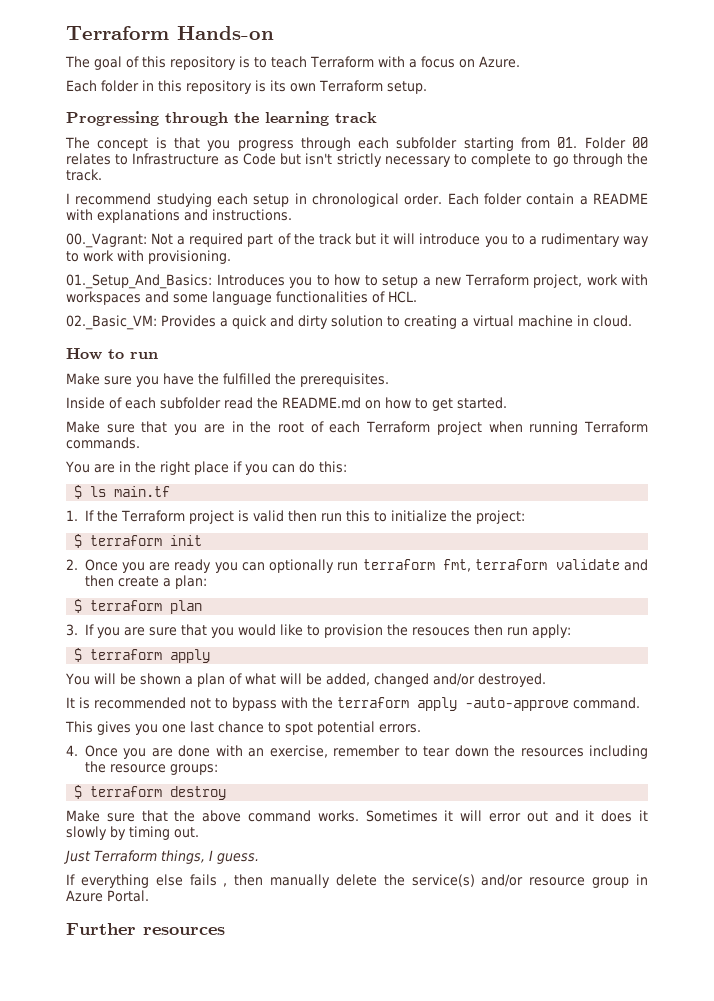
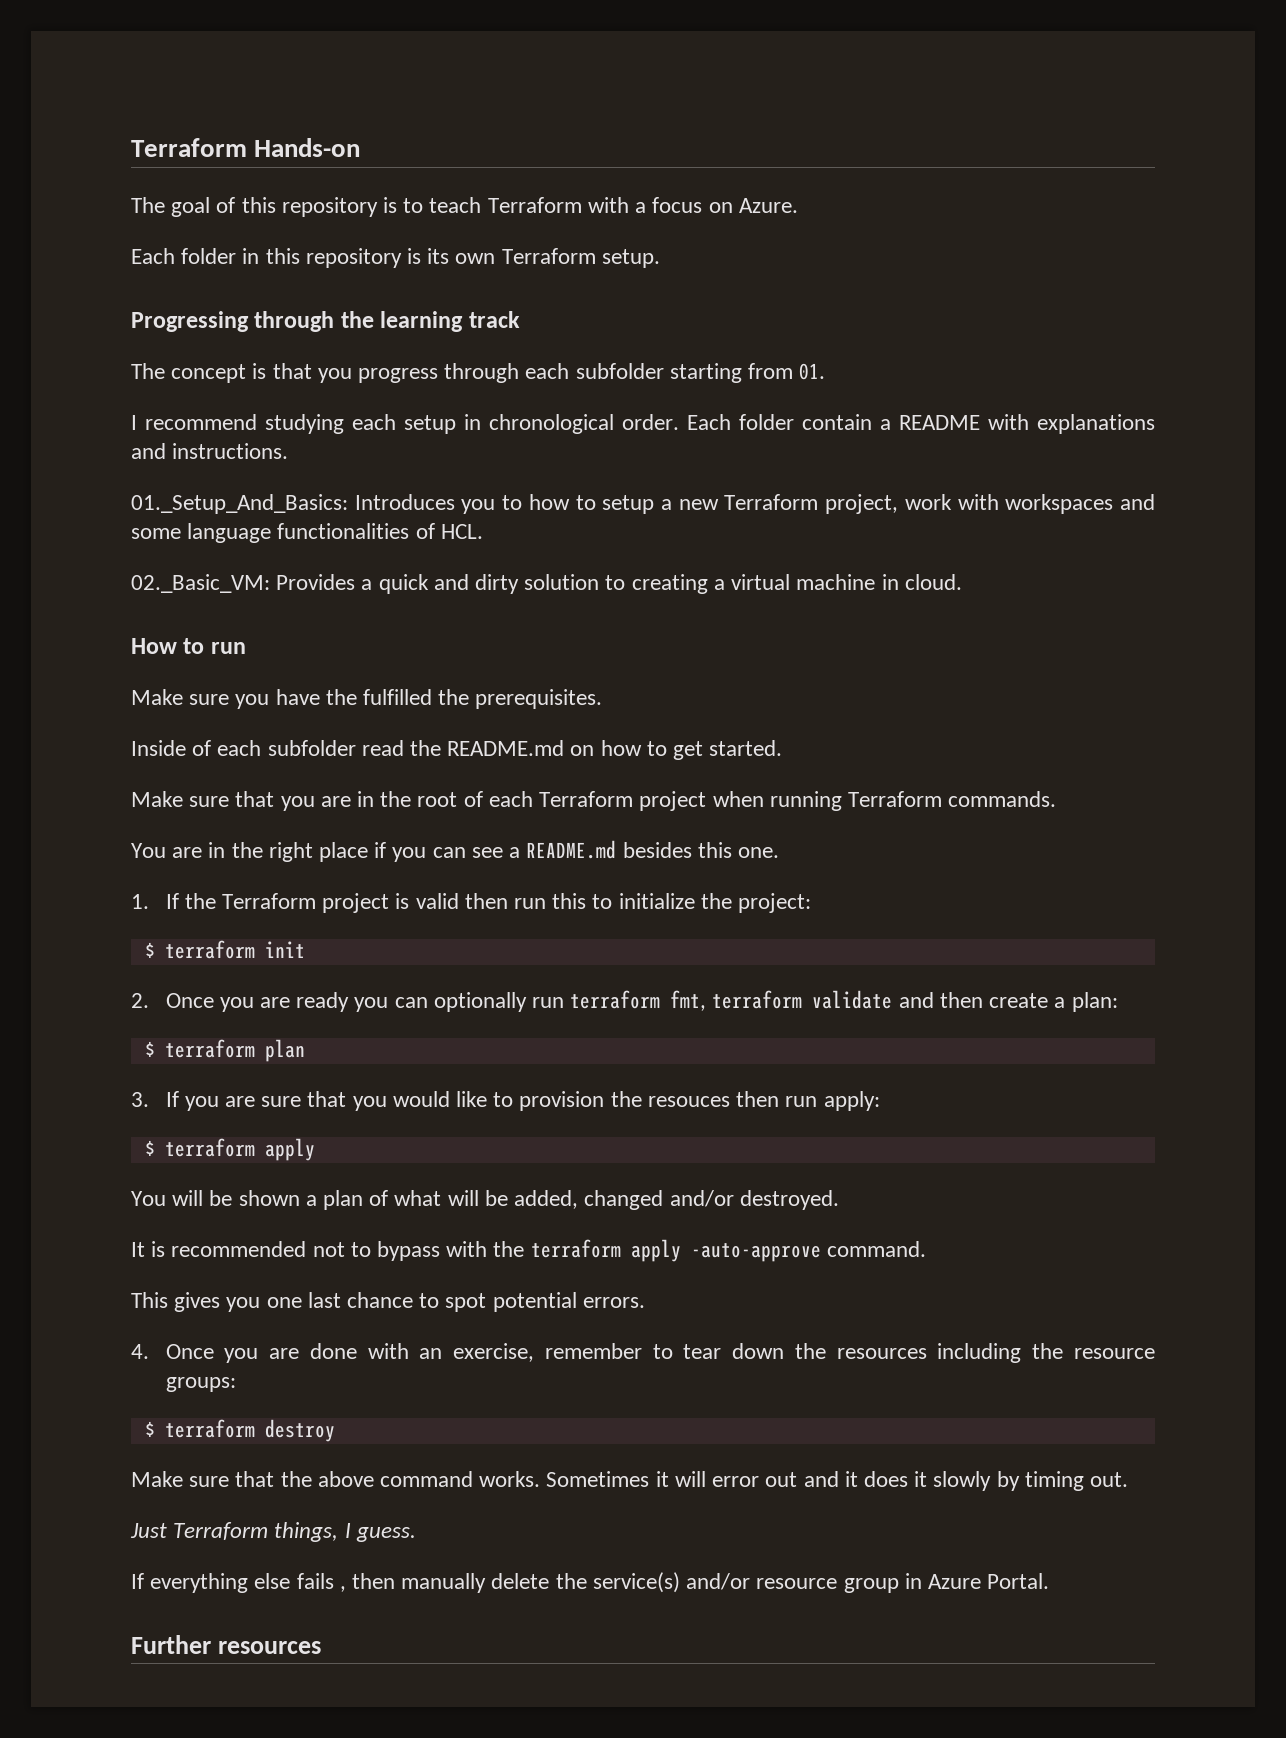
- The concept is that you progress through each subfolder starting from 01. Folder 00 relates to Infrastructure as Code but isn't strictly necessary to complete to go through the track.
+ The concept is that you progress through each subfolder starting from 01.
- 00._Vagrant: Not a required part of the track but it will introduce you to a rudimentary way to work with provisioning.
- You are in the right place if you can do this:
- $ ls main.tf
+ You are in the right place if you can see a README.md besides this one.

